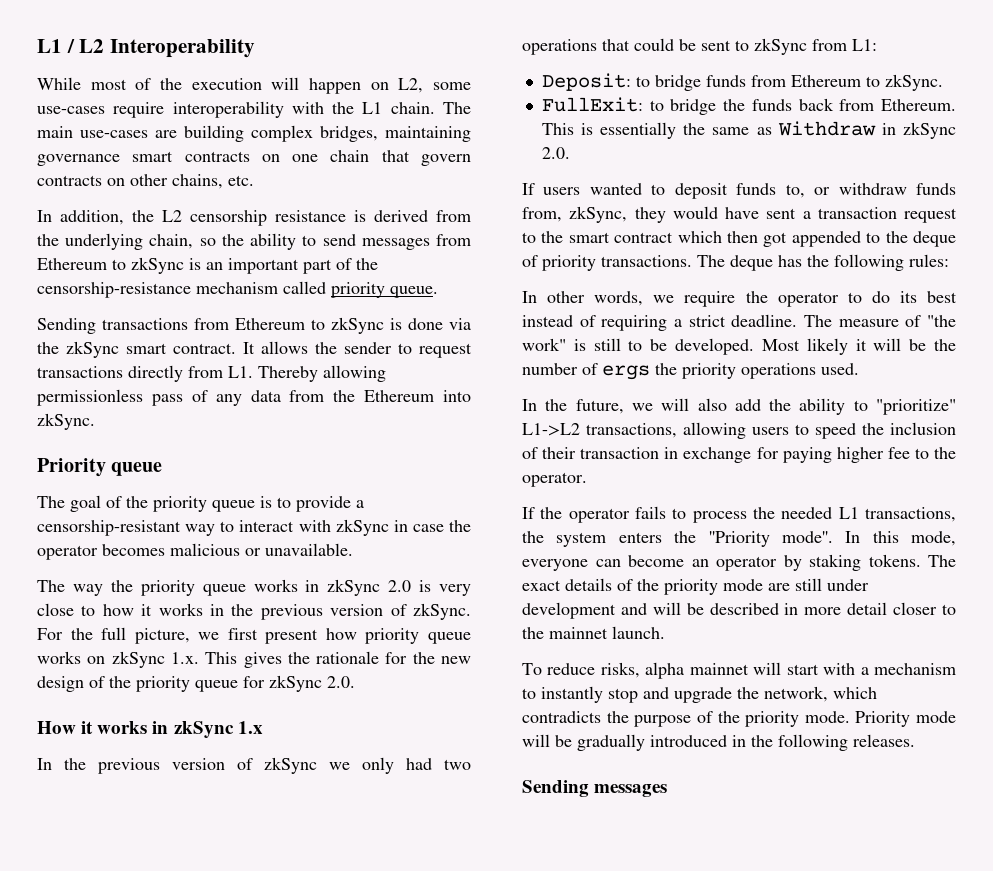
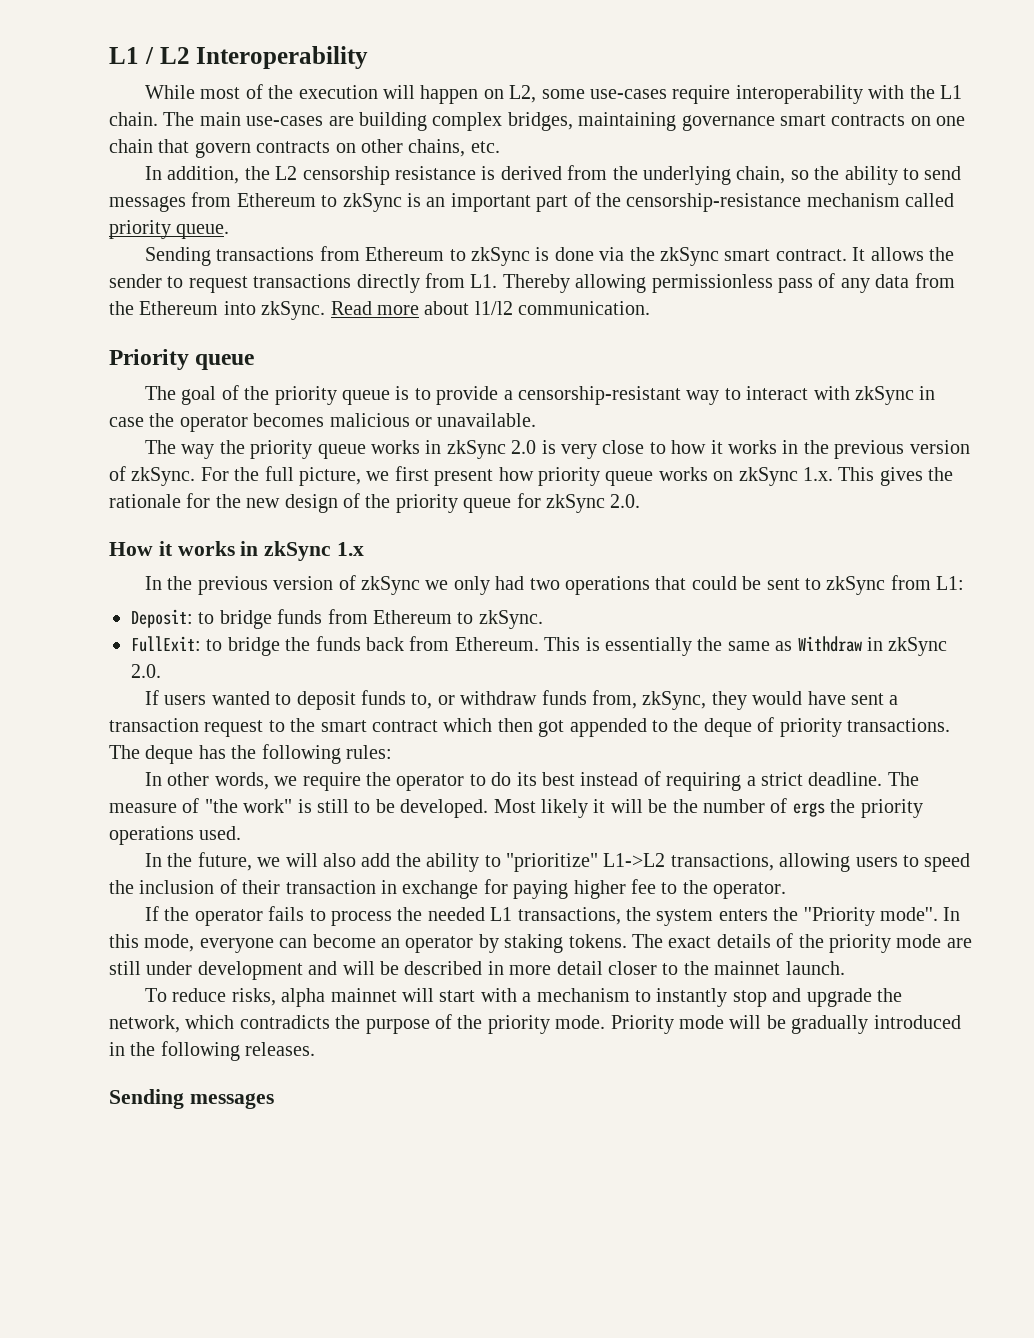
+ Read more about l1/l2 communication.

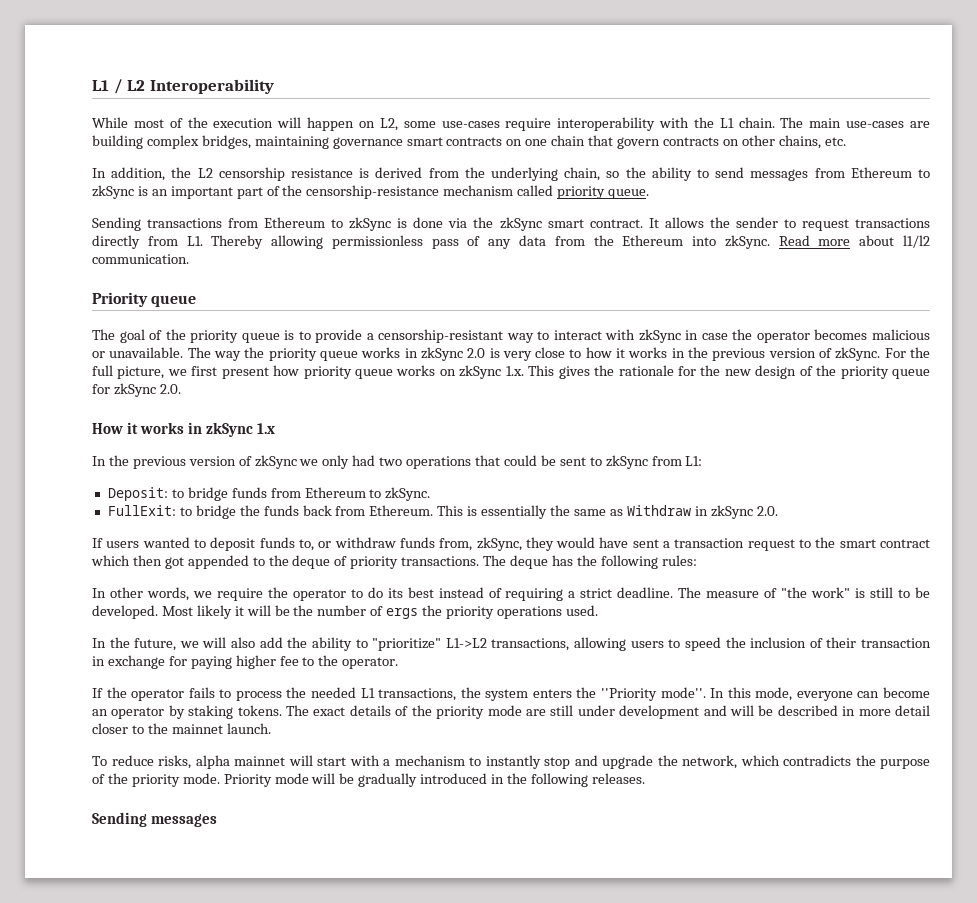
- The goal of the priority queue is to provide a censorship-resistant way to interact with zkSync in case the operator becomes malicious or unavailable.
- The way the priority queue works in zkSync 2.0 is very close to how it works in the previous version of zkSync.
+ The goal of the priority queue is to provide a censorship-resistant way to interact with zkSync in case the operator becomes malicious or unavailable. The way the priority queue works in zkSync 2.0 is very close to how it works in the previous version of zkSync.

